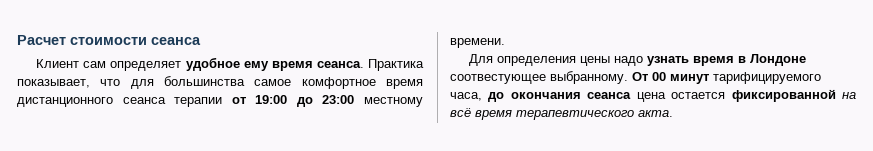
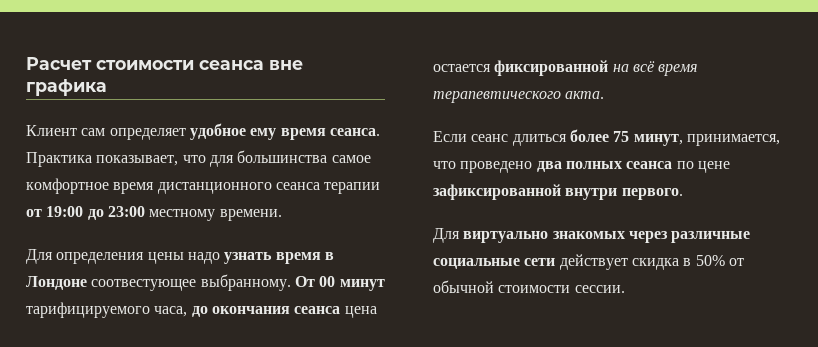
- Расчет стоимости сеанса
+ Расчет стоимости сеанса вне графика
+ Если сеанс длиться более 75 минут, принимается, что проведено два полных сеанса по цене зафиксированной внутри первого.
+ Для виртуально знакомых через различные социальные сети действует скидка в 50% от обычной стоимости сессии.

